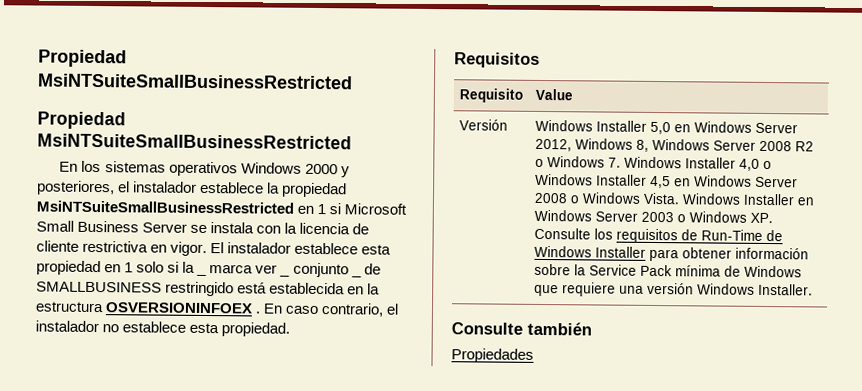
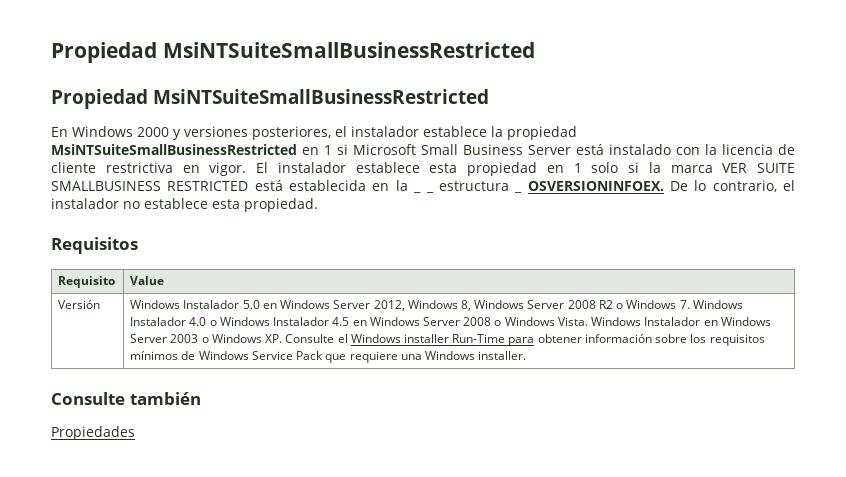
- En los sistemas operativos Windows 2000 y posteriores, el instalador establece la propiedad MsiNTSuiteSmallBusinessRestricted en 1 si Microsoft Small Business Server se instala con la licencia de cliente restrictiva en vigor.
+ En Windows 2000 y versiones posteriores, el instalador establece la propiedad MsiNTSuiteSmallBusinessRestricted en 1 si Microsoft Small Business Server está instalado con la licencia de cliente restrictiva en vigor.
- El instalador establece esta propiedad en 1 solo si la _ marca ver _ conjunto _ de SMALLBUSINESS restringido está establecida en la estructura OSVERSIONINFOEX . En caso contrario, el instalador no establece esta propiedad.
+ El instalador establece esta propiedad en 1 solo si la marca VER SUITE SMALLBUSINESS RESTRICTED está establecida en la _ _ estructura _ OSVERSIONINFOEX. De lo contrario, el instalador no establece esta propiedad.
- Windows Installer 5,0 en Windows Server 2012, Windows 8, Windows Server 2008 R2 o Windows 7. Windows Installer 4,0 o Windows Installer 4,5 en Windows Server 2008 o Windows Vista.
+ Windows Instalador 5.0 en Windows Server 2012, Windows 8, Windows Server 2008 R2 o Windows 7. Windows Instalador 4.0 o Windows Instalador 4.5 en Windows Server 2008 o Windows Vista.
- Windows Installer en Windows Server 2003 o Windows XP. Consulte los requisitos de Run-Time de Windows Installer para obtener información sobre la Service Pack mínima de Windows que requiere una versión Windows Installer.
+ Windows Instalador en Windows Server 2003 o Windows XP. Consulte el Windows installer Run-Time para obtener información sobre los requisitos mínimos de Windows Service Pack que requiere una Windows installer.

